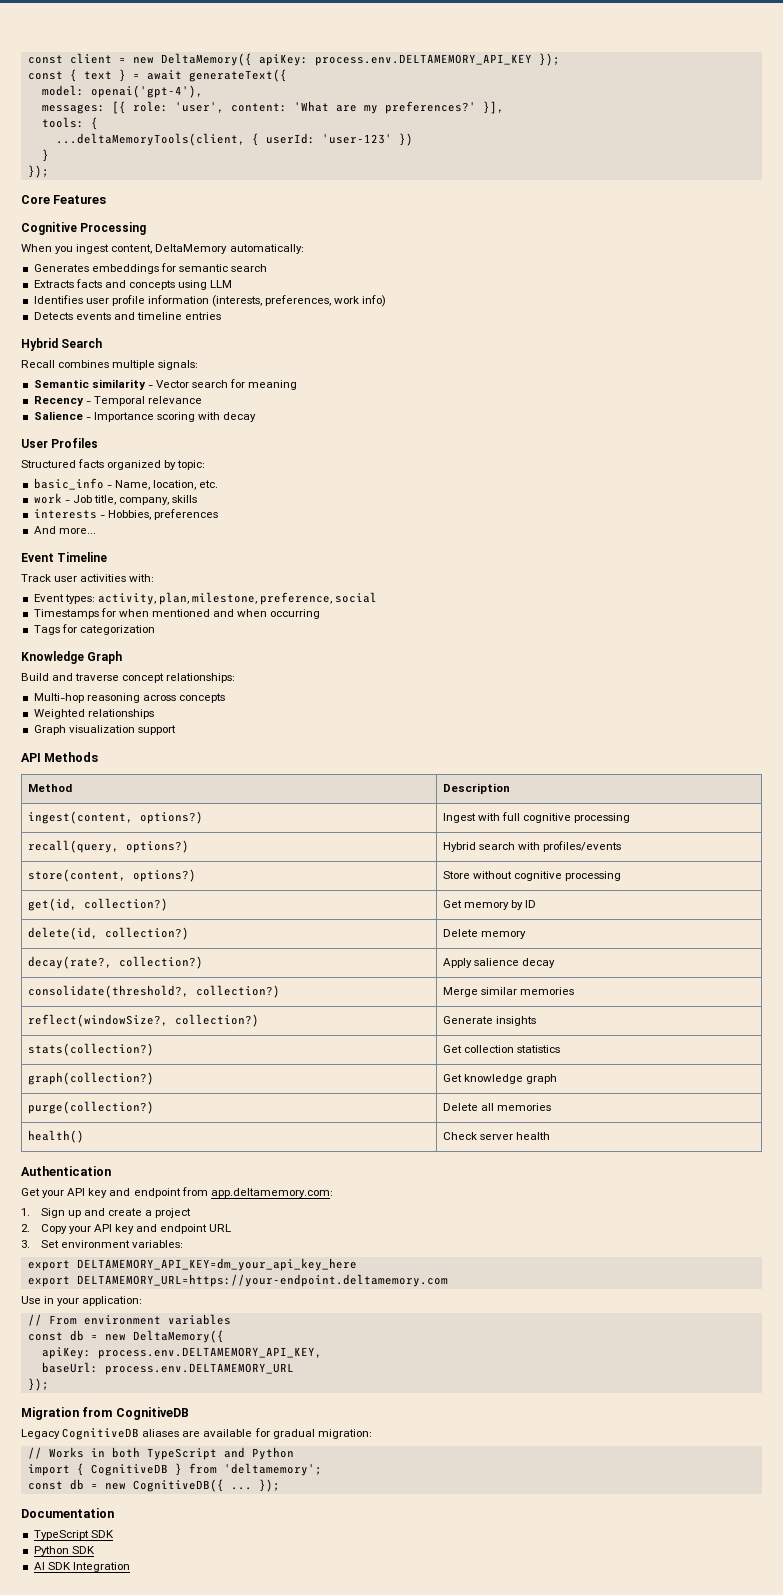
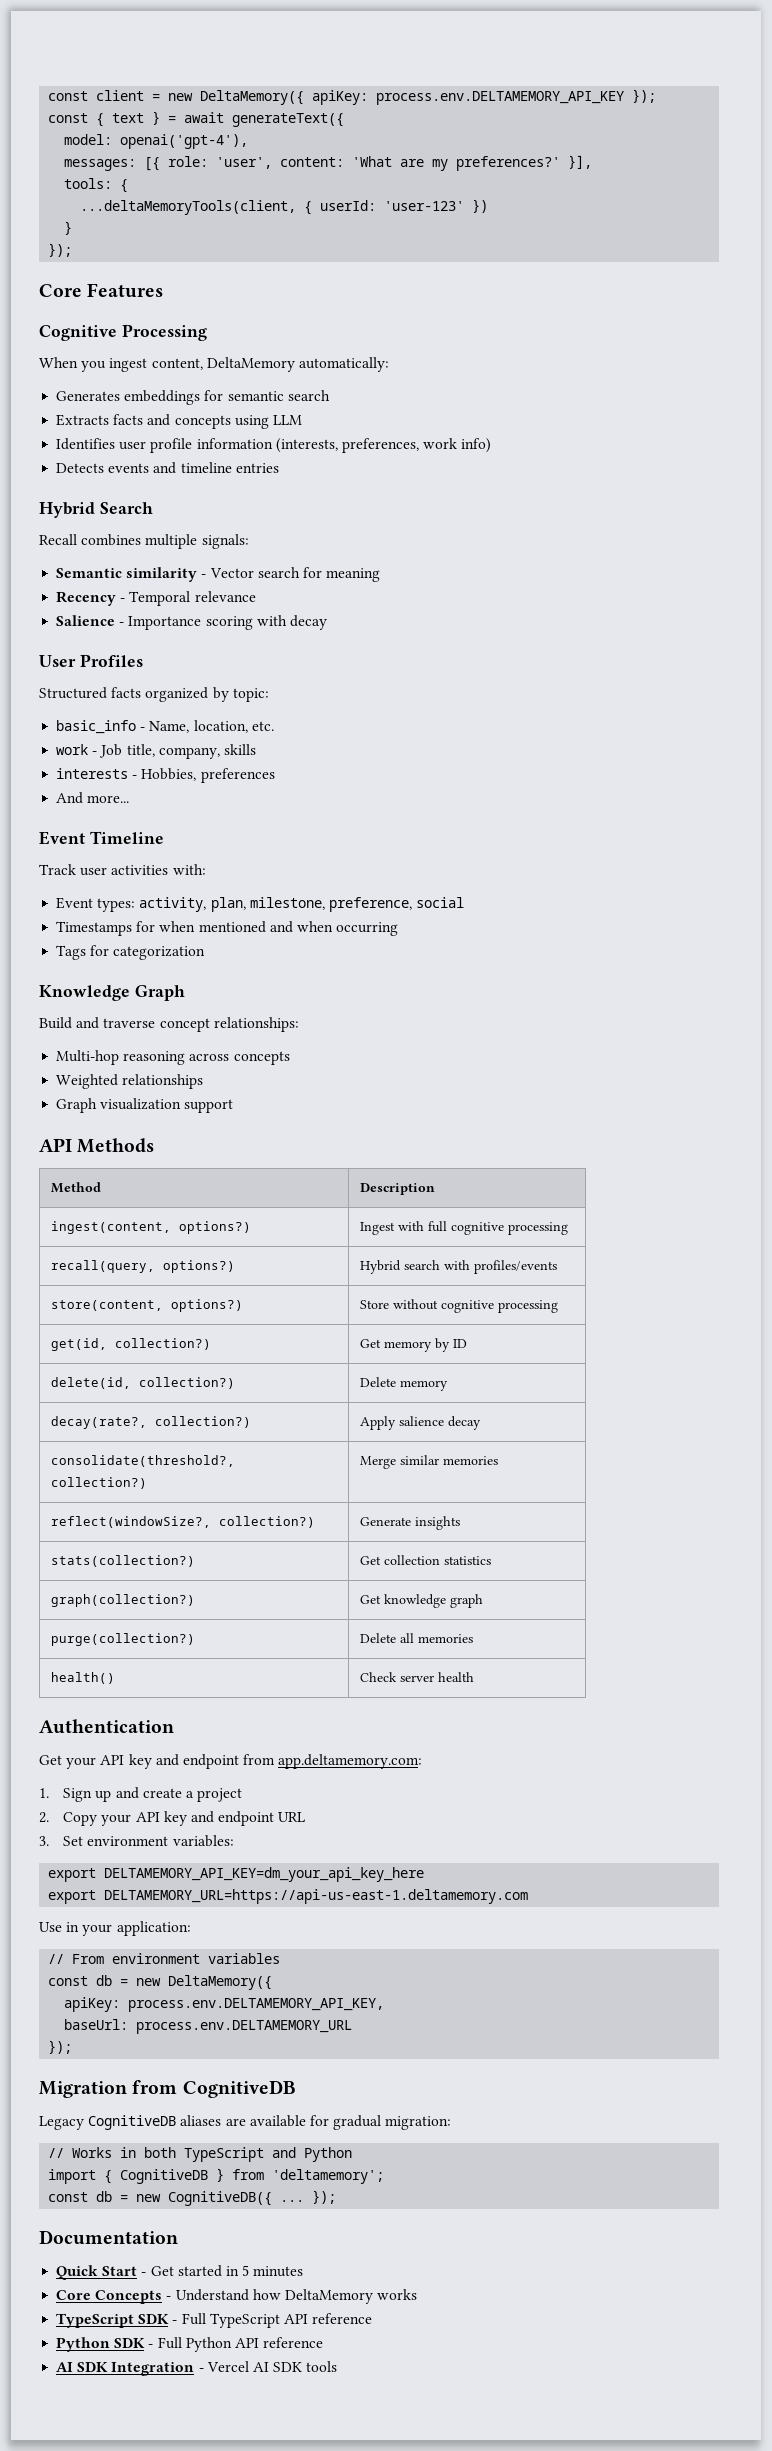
- export DELTAMEMORY_URL=https://your-endpoint.deltamemory.com
+ export DELTAMEMORY_URL=https://api-us-east-1.deltamemory.com
- TypeScript SDK
- Python SDK
- AI SDK Integration
+ Quick Start - Get started in 5 minutes
+ Core Concepts - Understand how DeltaMemory works
+ TypeScript SDK - Full TypeScript API reference
+ Python SDK - Full Python API reference
+ AI SDK Integration - Vercel AI SDK tools

